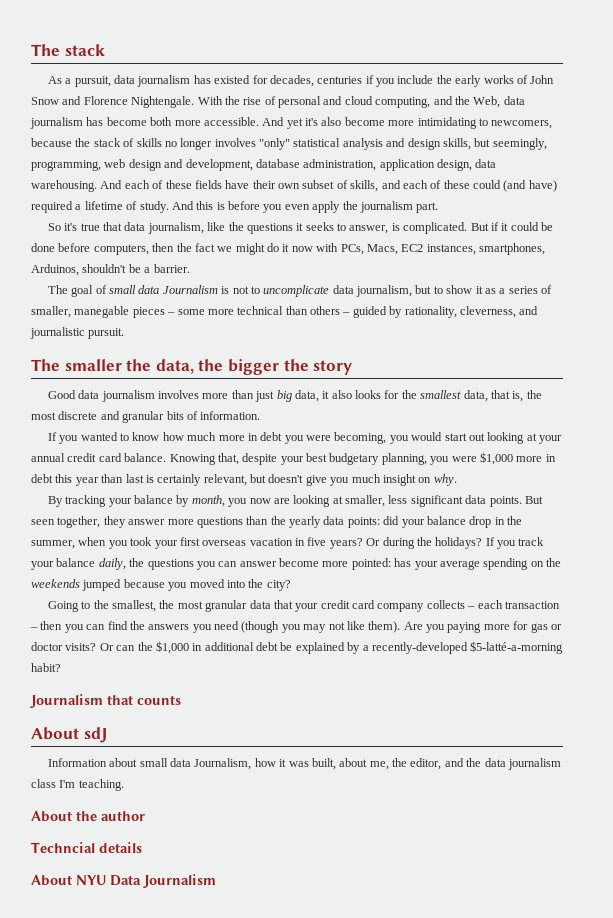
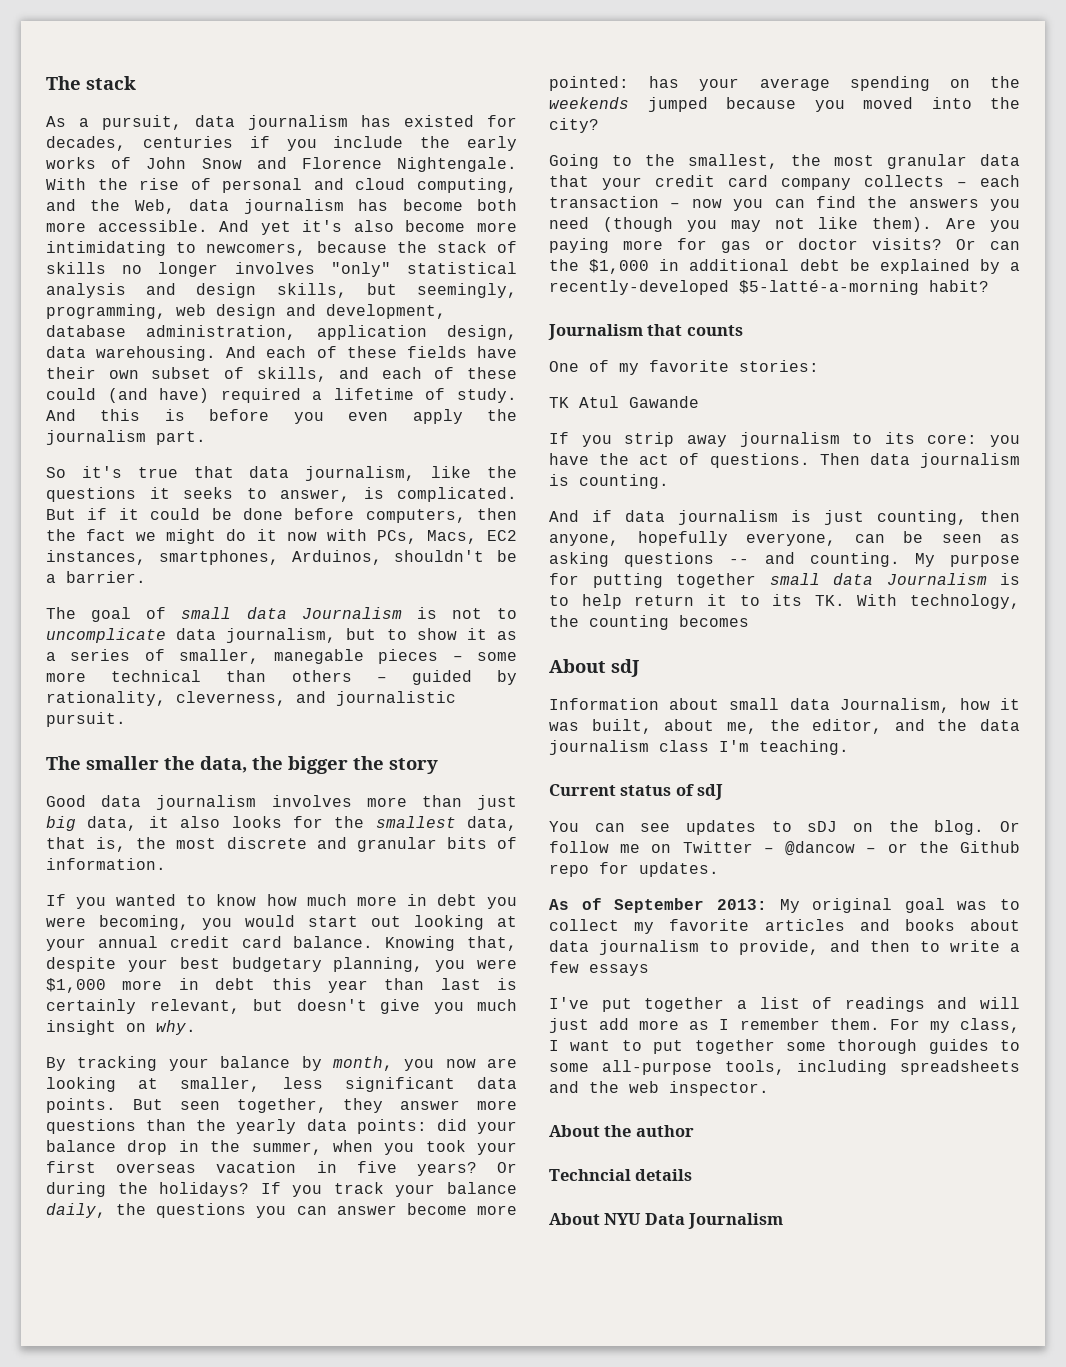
- Going to the smallest, the most granular data that your credit card company collects – each transaction – then you can find the answers you need (though you may not like them).
+ Going to the smallest, the most granular data that your credit card company collects – each transaction – now you can find the answers you need (though you may not like them).
+ One of my favorite stories:
+ TK Atul Gawande
+ If you strip away journalism to its core: you have the act of questions. Then data journalism is counting.
+ And if data journalism is just counting, then anyone, hopefully everyone, can be seen as asking questions -- and counting. My purpose for putting together small data Journalism is to help return it to its TK. With technology, the counting becomes
+ Current status of sdJ
+ You can see updates to sDJ on the blog. Or follow me on Twitter – @dancow – or the Github repo for updates.
+ As of September 2013: My original goal was to collect my favorite articles and books about data journalism to provide, and then to write a few essays
+ I've put together a list of readings and will just add more as I remember them. For my class, I want to put together some thorough guides to some all-purpose tools, including spreadsheets and the web inspector.

